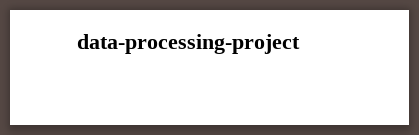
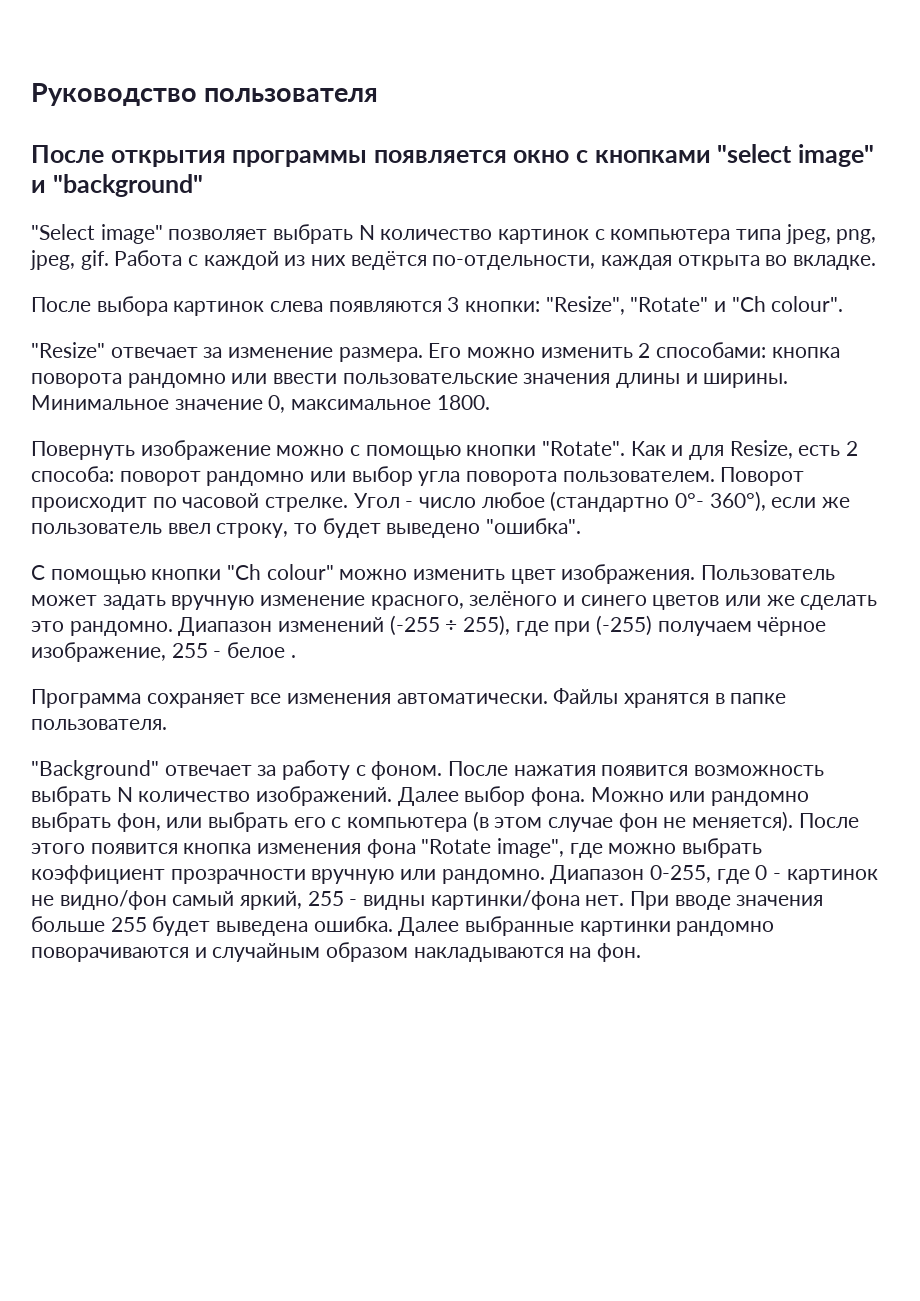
- data-processing-project
+ Руководство пользователя
+ После открытия программы появляется окно с кнопками "select image" и "background"
+ "Select image" позволяет выбрать N количество картинок с компьютера типа jpeg, png, jpeg, gif. Работа с каждой из них ведётся по-отдельности, каждая открыта во вкладке.
+ После выбора картинок слева появляются 3 кнопки: "Resize", "Rotate" и "Ch colour".
+ "Resize" отвечает за изменение размера. Его можно изменить 2 способами: кнопка поворота рандомно или ввести пользовательские значения длины и ширины. Минимальное значение 0, максимальное 1800.
+ Повернуть изображение можно с помощью кнопки "Rotate". Как и для Resize, есть 2 способа: поворот рандомно или выбор угла поворота пользователем. Поворот происходит по часовой стрелке. Угол - число любое (стандартно 0°- 360°), если же пользователь ввел строку, то будет выведено "ошибка".
+ С помощью кнопки "Ch colour" можно изменить цвет изображения. Пользователь может задать вручную изменение красного, зелёного и синего цветов или же сделать это рандомно. Диапазон изменений (-255 ÷ 255), где при (-255) получаем чёрное изображение, 255 - белое .
+ Программа сохраняет все изменения автоматически. Файлы хранятся в папке пользователя.
+ "Background" отвечает за работу с фоном. После нажатия появится возможность выбрать N количество изображений. Далее выбор фона. Можно или рандомно выбрать фон, или выбрать его с компьютера (в этом случае фон не меняется). После этого появится кнопка изменения фона "Rotate image", где можно выбрать коэффициент прозрачности вручную или рандомно. Диапазон 0-255, где 0 - картинок не видно/фон самый яркий, 255 - видны картинки/фона нет. При вводе значения больше 255 будет выведена ошибка. Далее выбранные картинки рандомно поворачиваются и случайным образом накладываются на фон.

